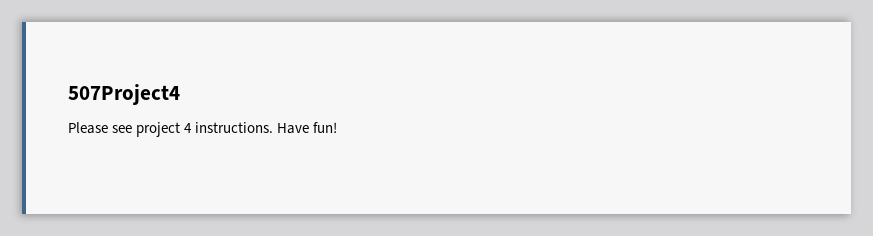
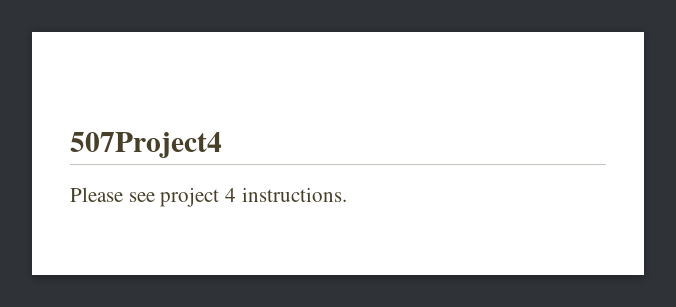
- Have fun!

